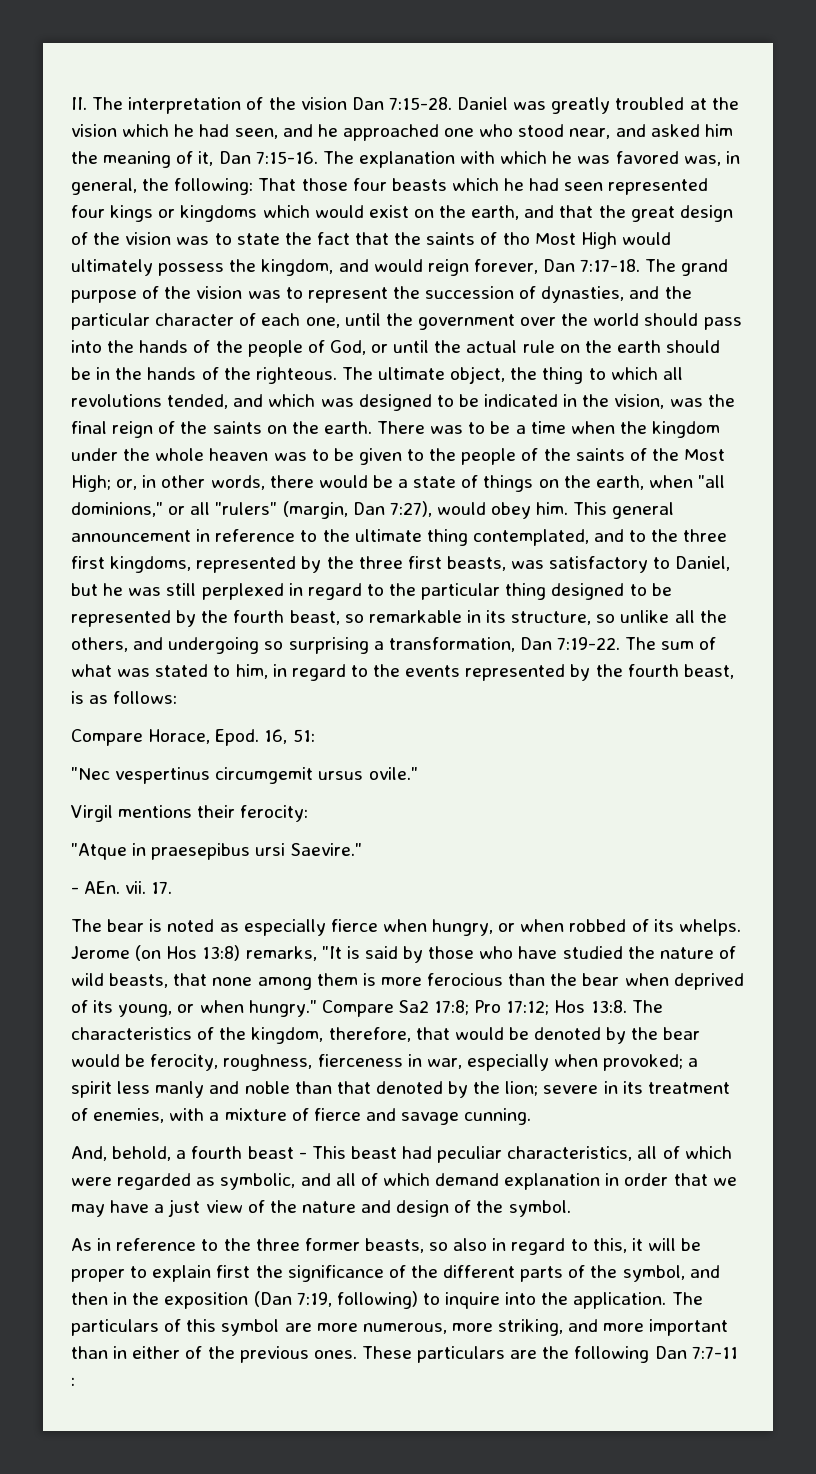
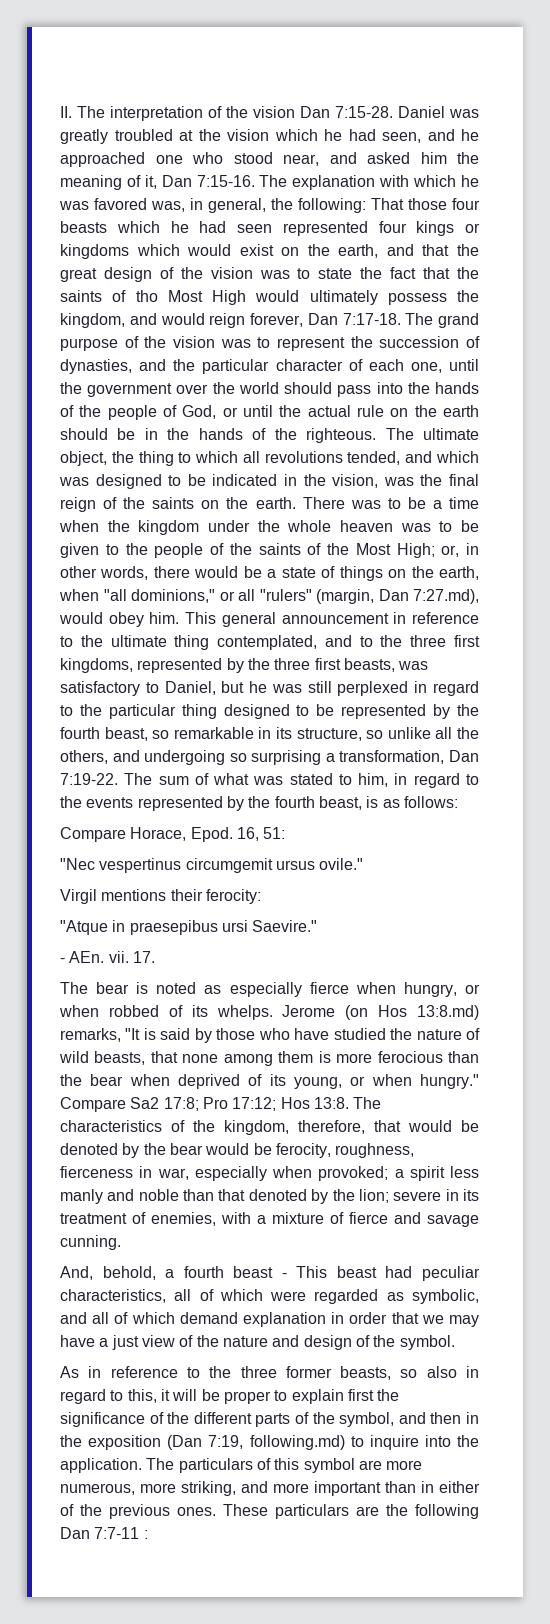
- There was to be a time when the kingdom under the whole heaven was to be given to the people of the saints of the Most High; or, in other words, there would be a state of things on the earth, when "all dominions," or all "rulers" (margin, Dan 7:27), would obey him.
+ There was to be a time when the kingdom under the whole heaven was to be given to the people of the saints of the Most High; or, in other words, there would be a state of things on the earth, when "all dominions," or all "rulers" (margin, Dan 7:27.md), would obey him.
- Jerome (on Hos 13:8) remarks, "It is said by those who have studied the nature of wild beasts, that none among them is more ferocious than the bear when deprived of its young, or when hungry."
+ Jerome (on Hos 13:8.md) remarks, "It is said by those who have studied the nature of wild beasts, that none among them is more ferocious than the bear when deprived of its young, or when hungry."
- As in reference to the three former beasts, so also in regard to this, it will be proper to explain first the significance of the different parts of the symbol, and then in the exposition (Dan 7:19, following) to inquire into the application.
+ As in reference to the three former beasts, so also in regard to this, it will be proper to explain first the significance of the different parts of the symbol, and then in the exposition (Dan 7:19, following.md) to inquire into the application.

